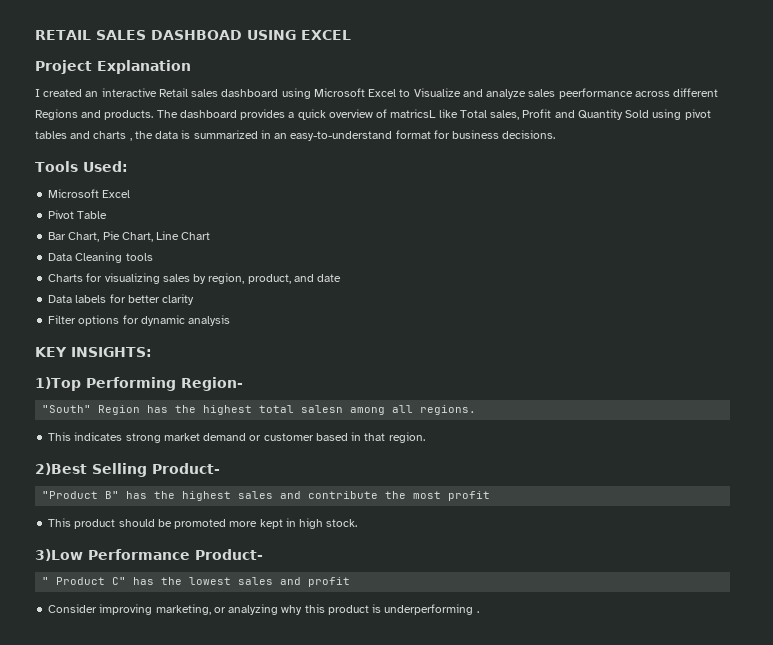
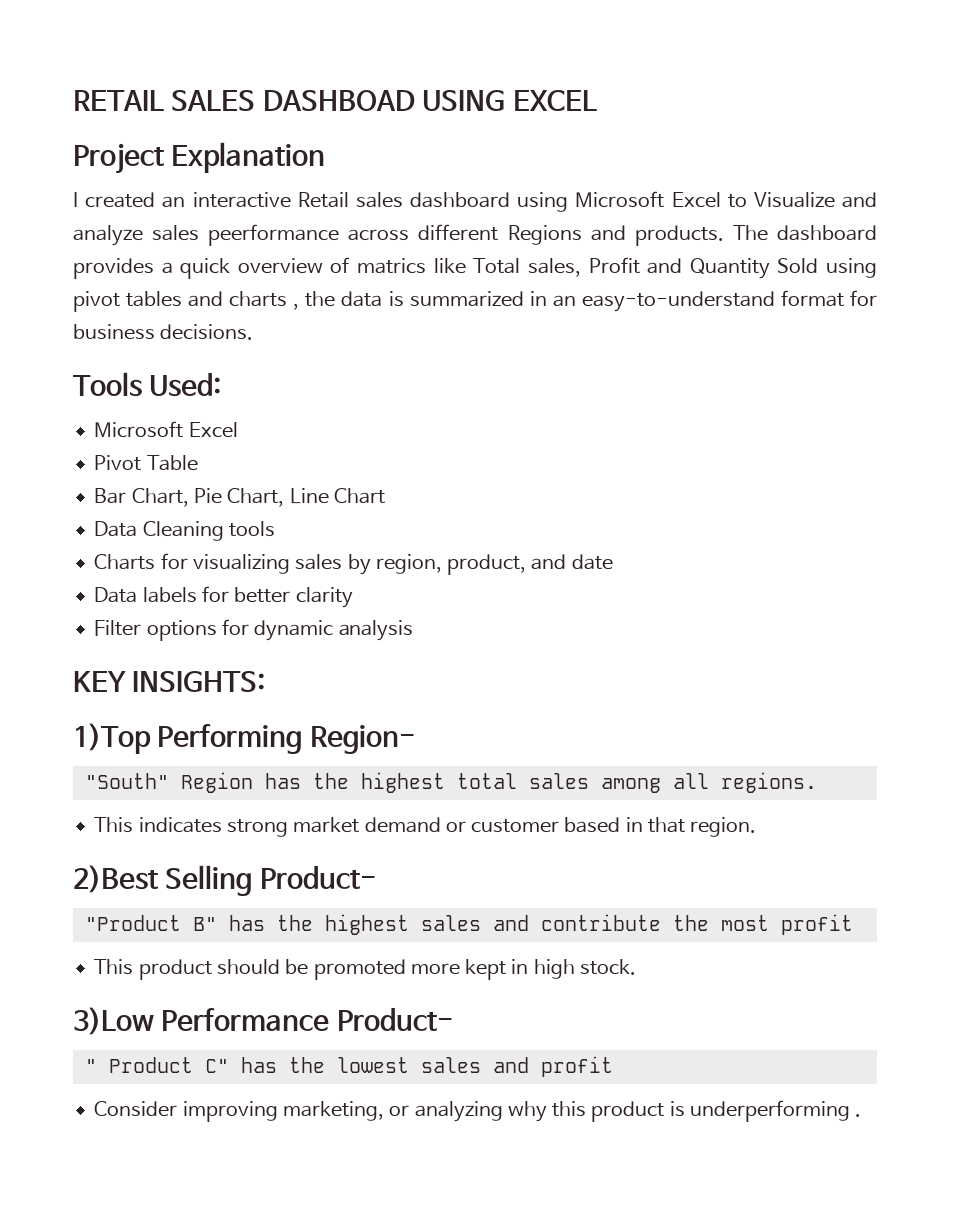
- The dashboard provides a quick overview of matricsL like Total sales, Profit and Quantity Sold using pivot tables and charts , the data is summarized in an easy-to-understand format for business decisions.
+ The dashboard provides a quick overview of matrics like Total sales, Profit and Quantity Sold using pivot tables and charts , the data is summarized in an easy-to-understand format for business decisions.
- "South" Region has the highest total salesn among all regions.
+ "South" Region has the highest total sales among all regions.

